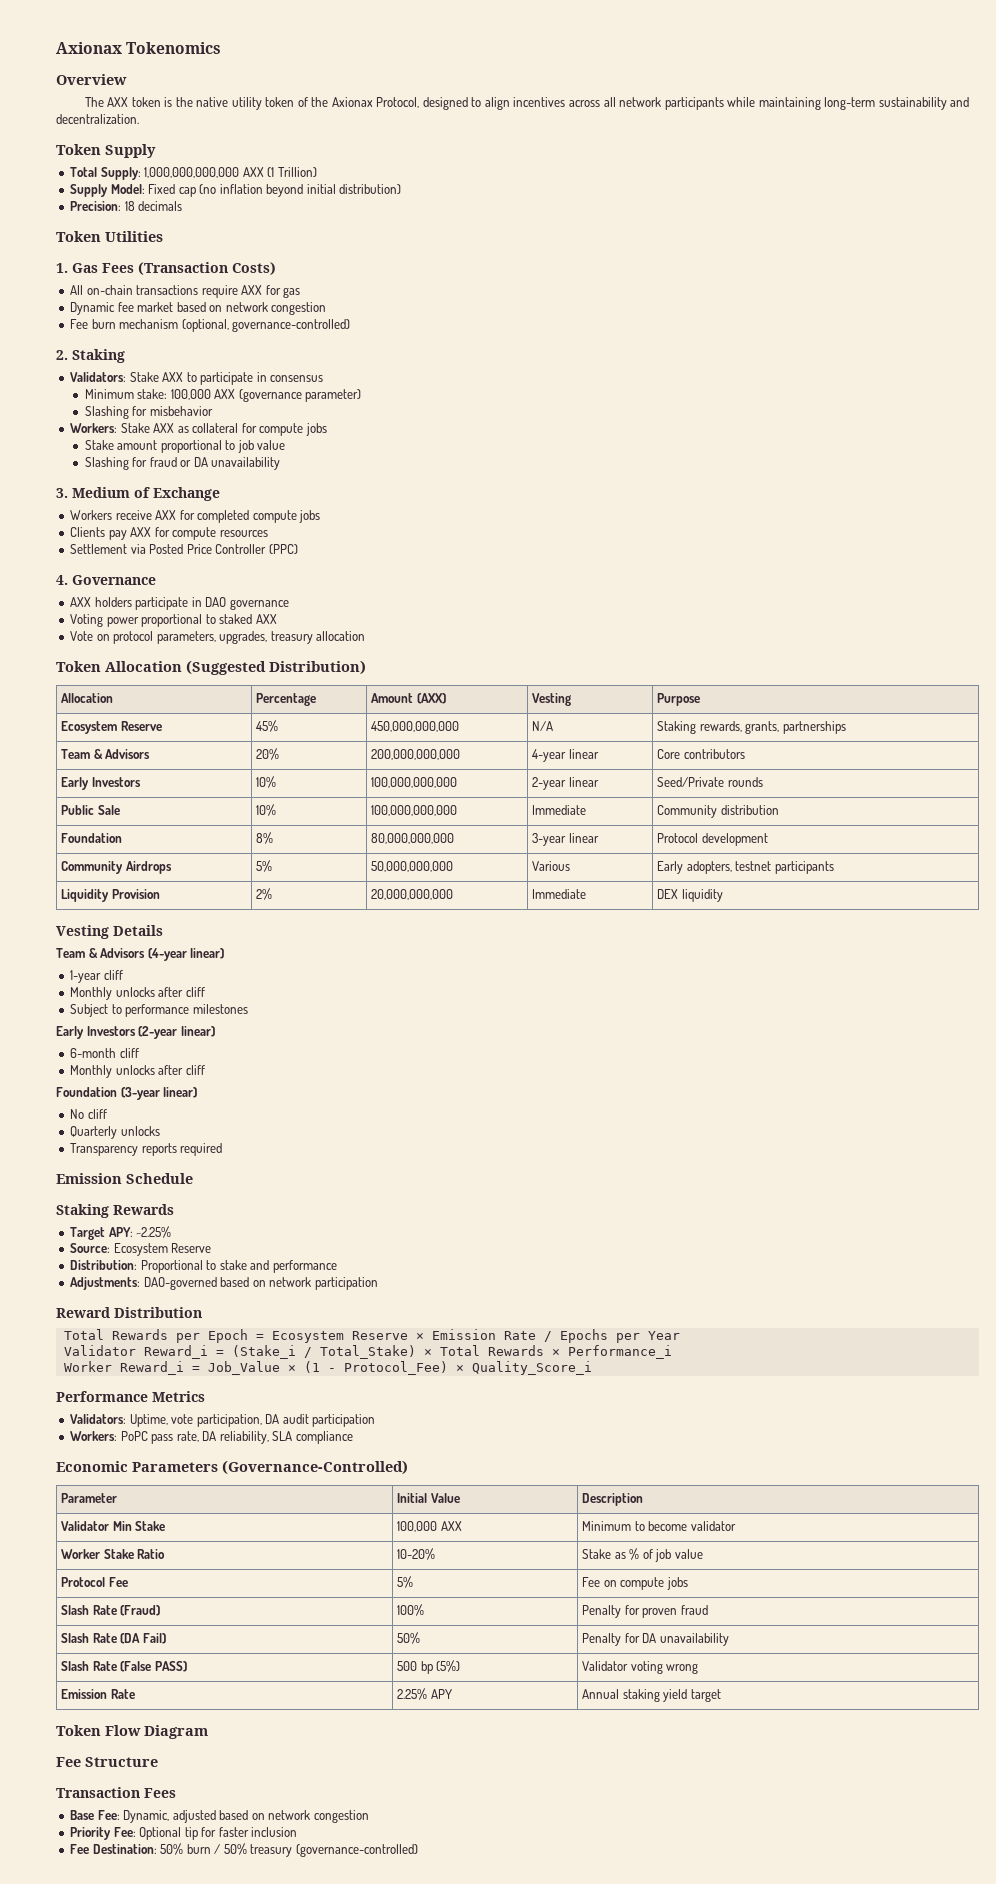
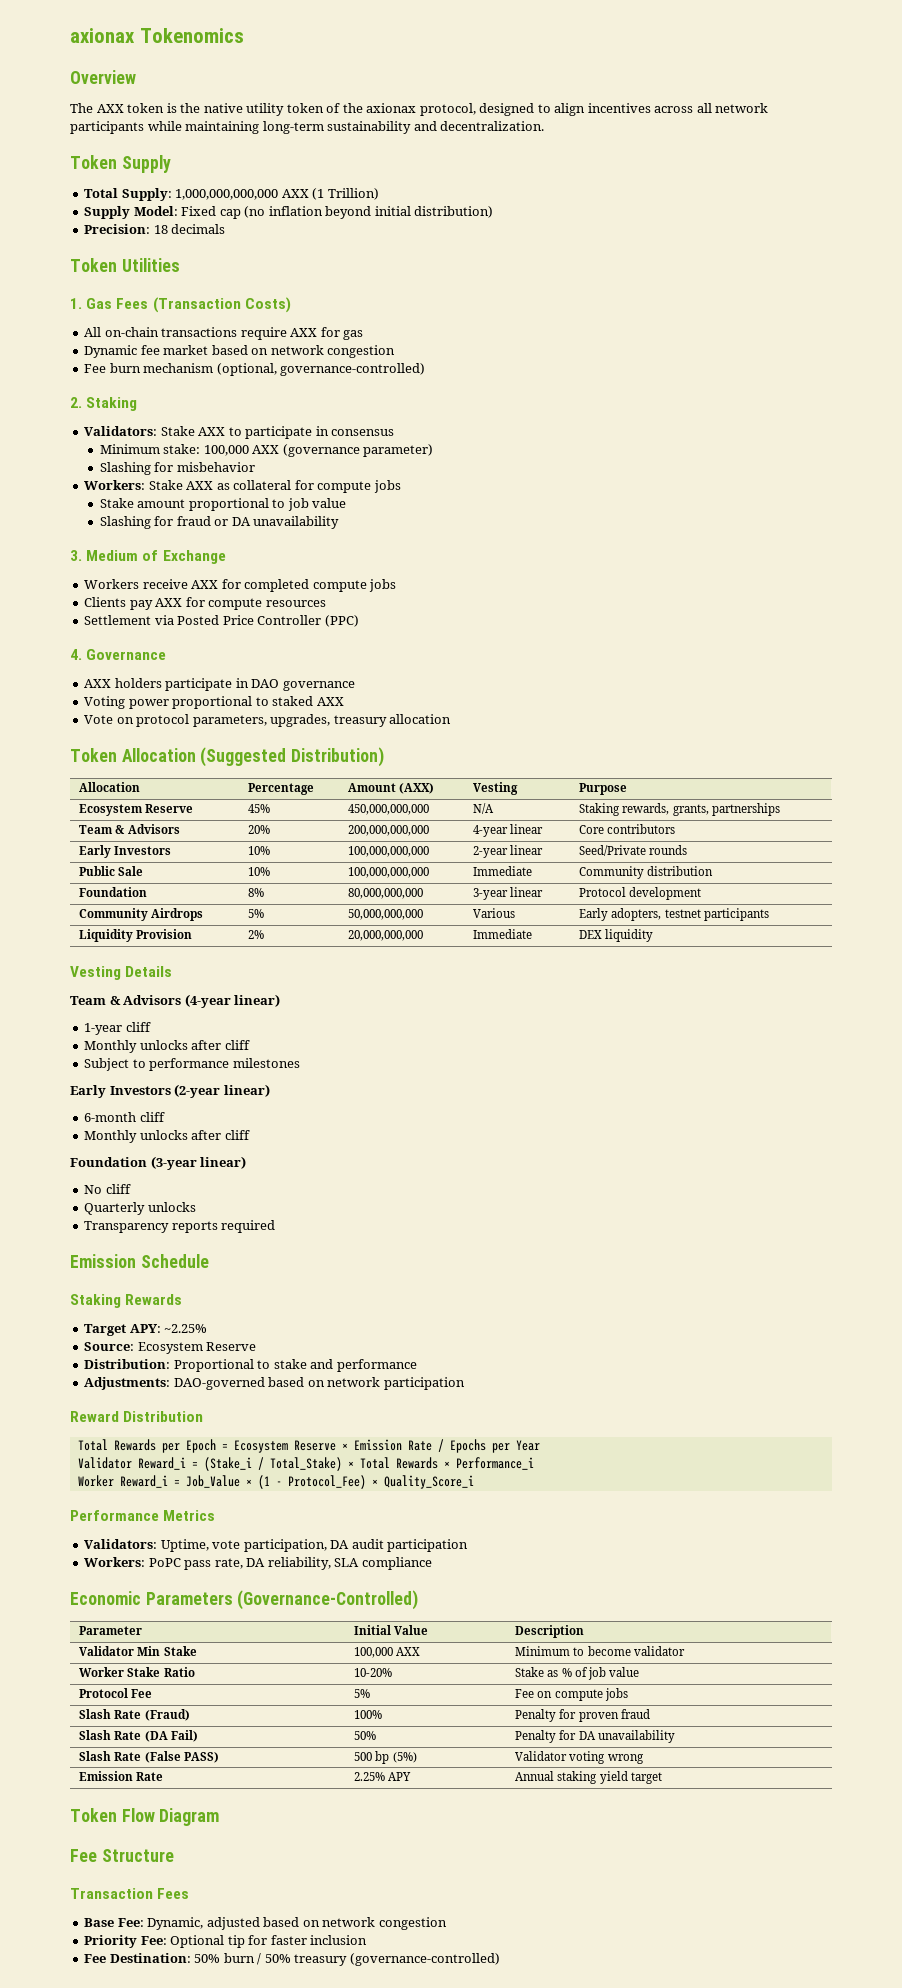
- Axionax Tokenomics
+ axionax Tokenomics
- The AXX token is the native utility token of the Axionax Protocol, designed to align incentives across all network participants while maintaining long-term sustainability and decentralization.
+ The AXX token is the native utility token of the axionax protocol, designed to align incentives across all network participants while maintaining long-term sustainability and decentralization.

